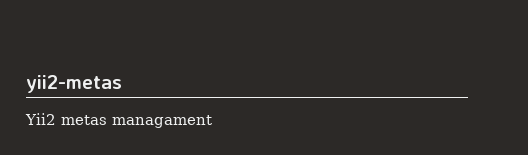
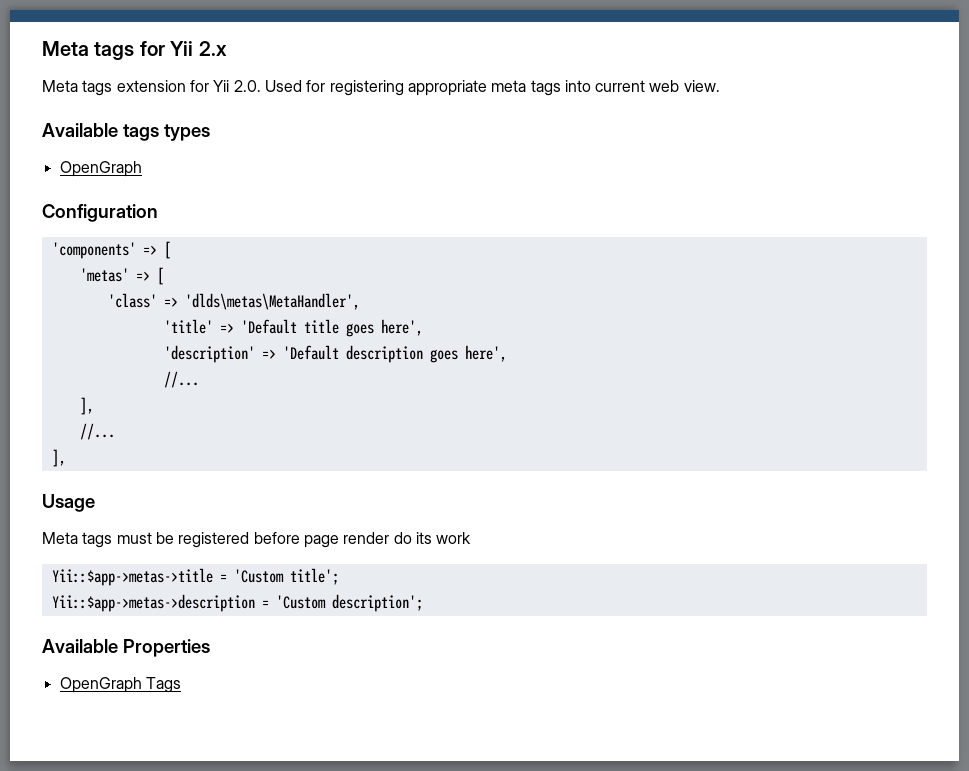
- yii2-metas
- Yii2 metas managament
+ Meta tags for Yii 2.x
+ Meta tags extension for Yii 2.0. Used for registering appropriate meta tags into current web view.
+ Available tags types
+ OpenGraph
+ Configuration
+ 'components' => [
+ 'metas' => [
+ 'class' => 'dlds\metas\MetaHandler',
+ 'title' => 'Default title goes here',
+ 'description' => 'Default description goes here',
+ //...
+ ],
+ //...
+ ],
+ Usage
+ Meta tags must be registered before page render do its work
+ Yii::$app->metas->title = 'Custom title';
+ Yii::$app->metas->description = 'Custom description';
+ Available Properties
+ OpenGraph Tags

